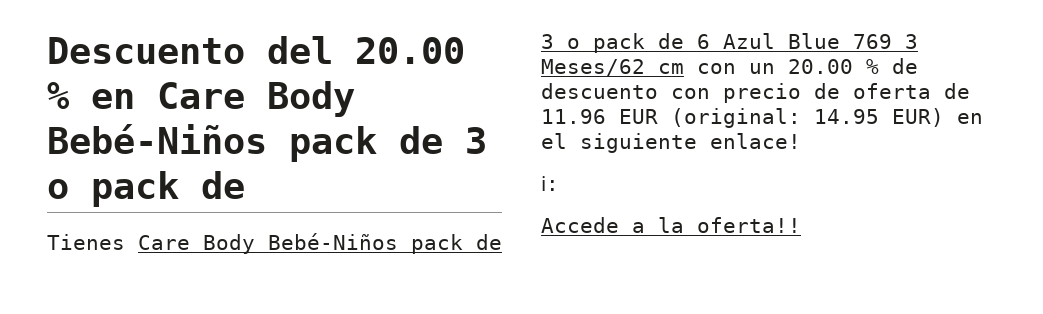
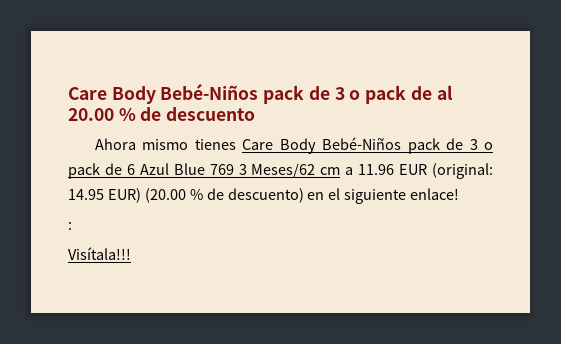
- Descuento del 20.00 % en Care Body Bebé-Niños pack de 3 o pack de
- Tienes Care Body Bebé-Niños pack de 3 o pack de 6 Azul Blue 769 3 Meses/62 cm con un 20.00 % de descuento con precio de oferta de 11.96 EUR (original: 14.95 EUR) en el siguiente enlace!
+ Care Body Bebé-Niños pack de 3 o pack de al 20.00 % de descuento
+ Ahora mismo tienes Care Body Bebé-Niños pack de 3 o pack de 6 Azul Blue 769 3 Meses/62 cm a 11.96 EUR (original: 14.95 EUR) (20.00 % de descuento) en el siguiente enlace!
- ℹ:
- Accede a la oferta!!
+ :
+ Visítala!!!

